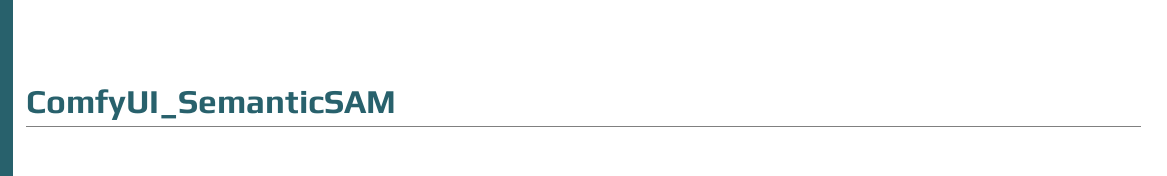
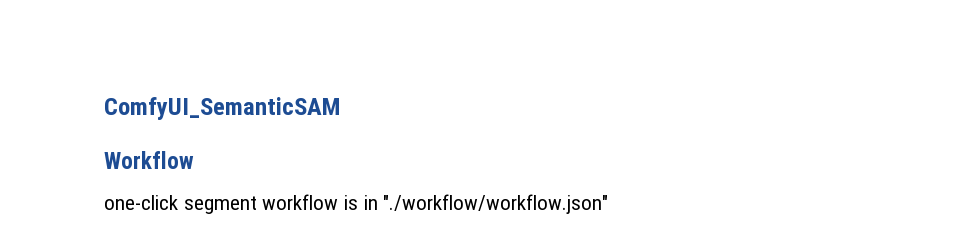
+ Workflow
+ one-click segment workflow is in "./workflow/workflow.json"

